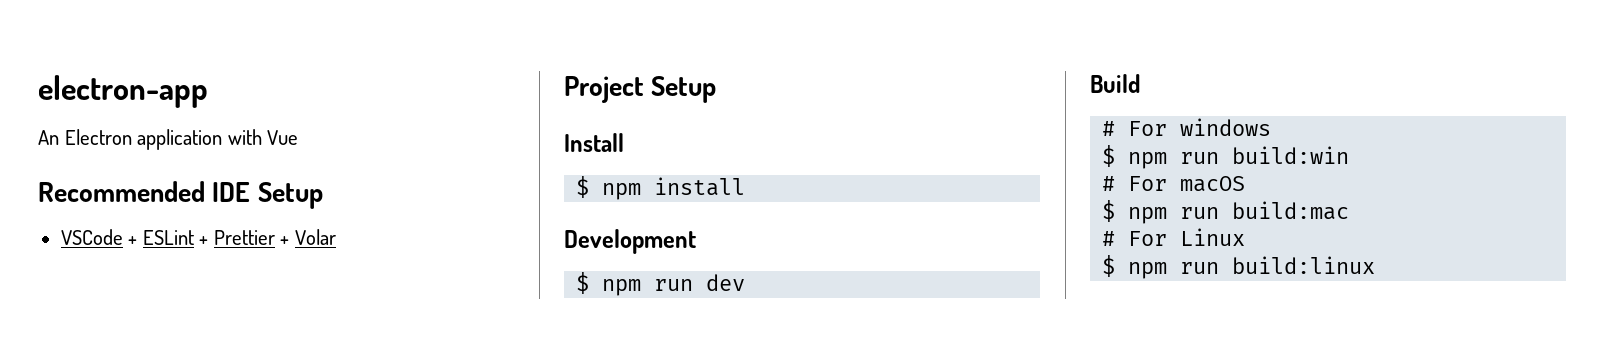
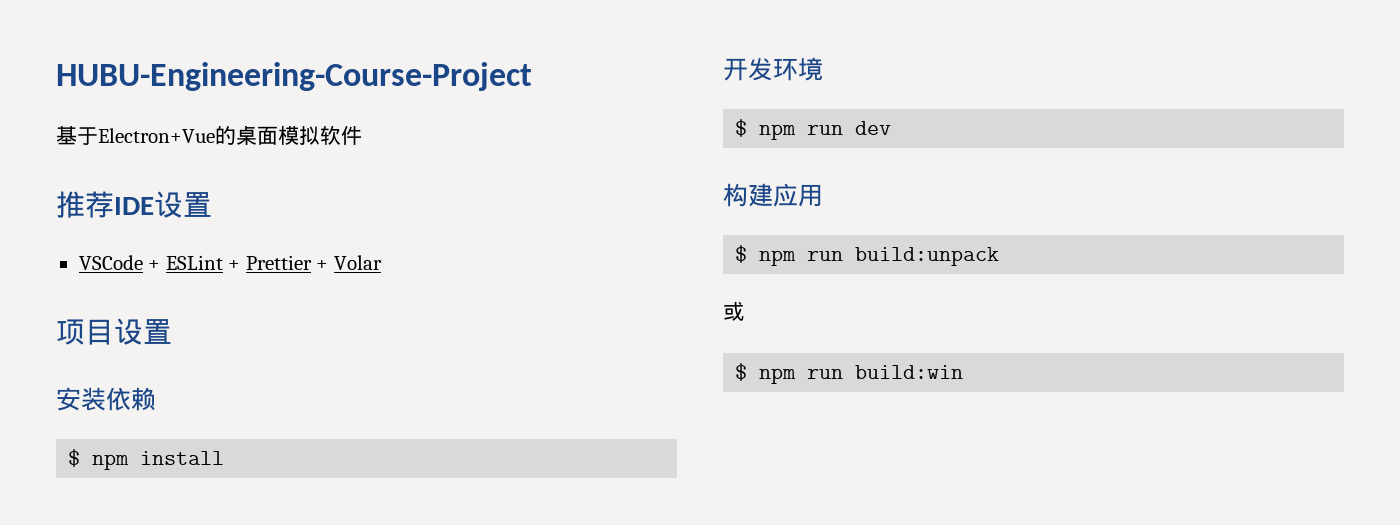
- electron-app
- An Electron application with Vue
- Recommended IDE Setup
+ HUBU-Engineering-Course-Project
+ 基于Electron+Vue的桌面模拟软件
+ 推荐IDE设置
- Project Setup
- Install
+ 项目设置
+ 安装依赖
- Development
+ 开发环境
- Build
- # For windows
+ 构建应用
+ $ npm run build:unpack
+ 或
  $ npm run build:win
- # For macOS
- $ npm run build:mac
- # For Linux
- $ npm run build:linux

